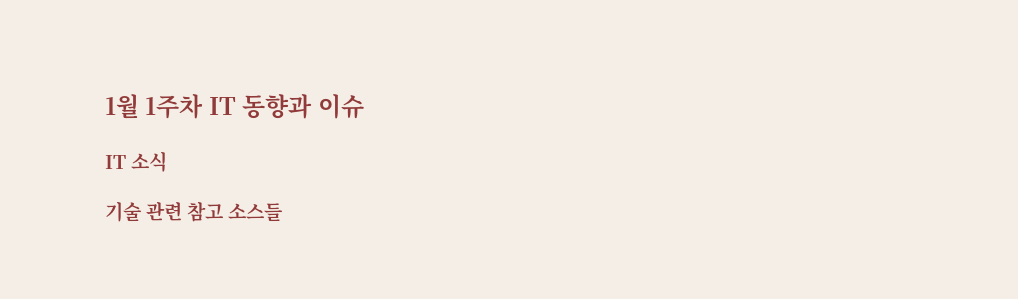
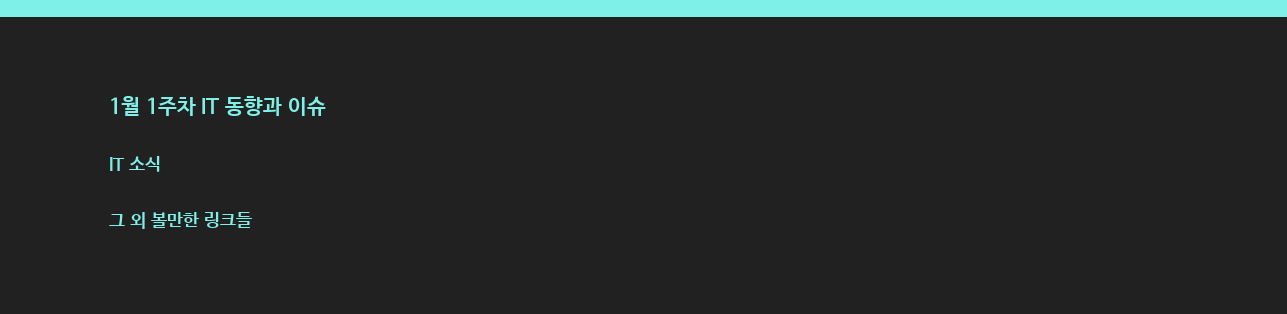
- 기술 관련 참고 소스들
+ 그 외 볼만한 링크들

